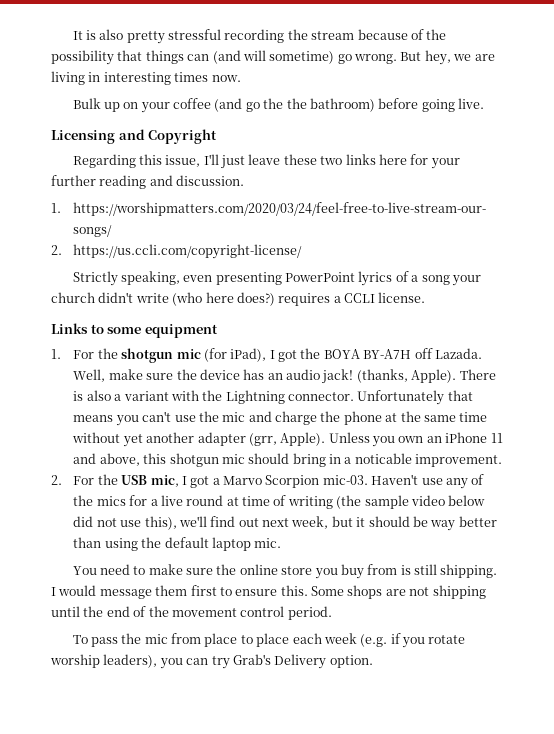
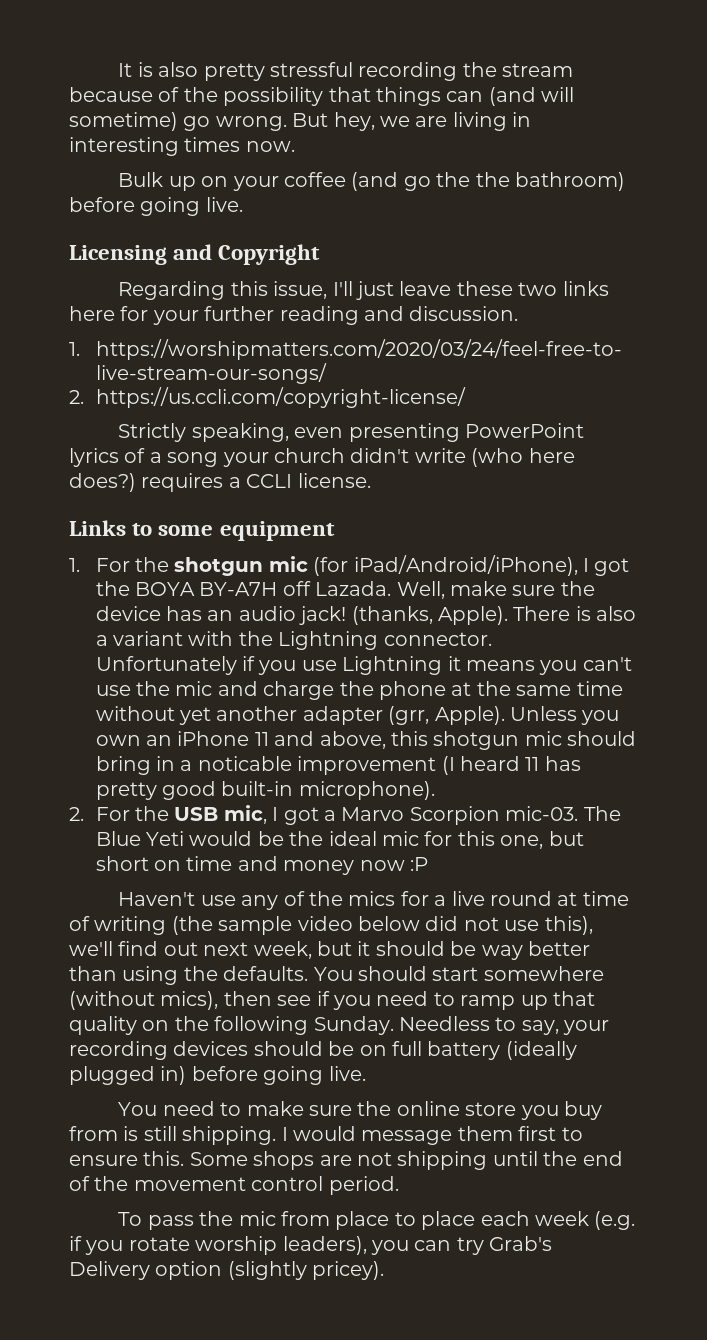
- 1. For the shotgun mic (for iPad), I got the BOYA BY-A7H off Lazada.
+ 1. For the shotgun mic (for iPad/Android/iPhone), I got the BOYA BY-A7H off Lazada.
- Unfortunately that means you can't use the mic and charge the phone at the same time without yet another adapter (grr, Apple).
+ Unfortunately if you use Lightning it means you can't use the mic and charge the phone at the same time without yet another adapter (grr, Apple).
- Unless you own an iPhone 11 and above, this shotgun mic should bring in a noticable improvement.
+ Unless you own an iPhone 11 and above, this shotgun mic should bring in a noticable improvement (I heard 11 has pretty good built-in microphone).
- 2. For the USB mic, I got a Marvo Scorpion mic-03. Haven't use any of the mics for a live round at time of writing (the sample video below did not use this), we'll find out next week, but it should be way better than using the default laptop mic.
+ 2. For the USB mic, I got a Marvo Scorpion mic-03. The Blue Yeti would be the ideal mic for this one, but short on time and money now :P
+ Haven't use any of the mics for a live round at time of writing (the sample video below did not use this), we'll find out next week, but it should be way better than using the defaults. You should start somewhere (without mics), then see if you need to ramp up that quality on the following Sunday. Needless to say, your recording devices should be on full battery (ideally plugged in) before going live.
- To pass the mic from place to place each week (e.g. if you rotate worship leaders), you can try Grab's Delivery option.
+ To pass the mic from place to place each week (e.g. if you rotate worship leaders), you can try Grab's Delivery option (slightly pricey).

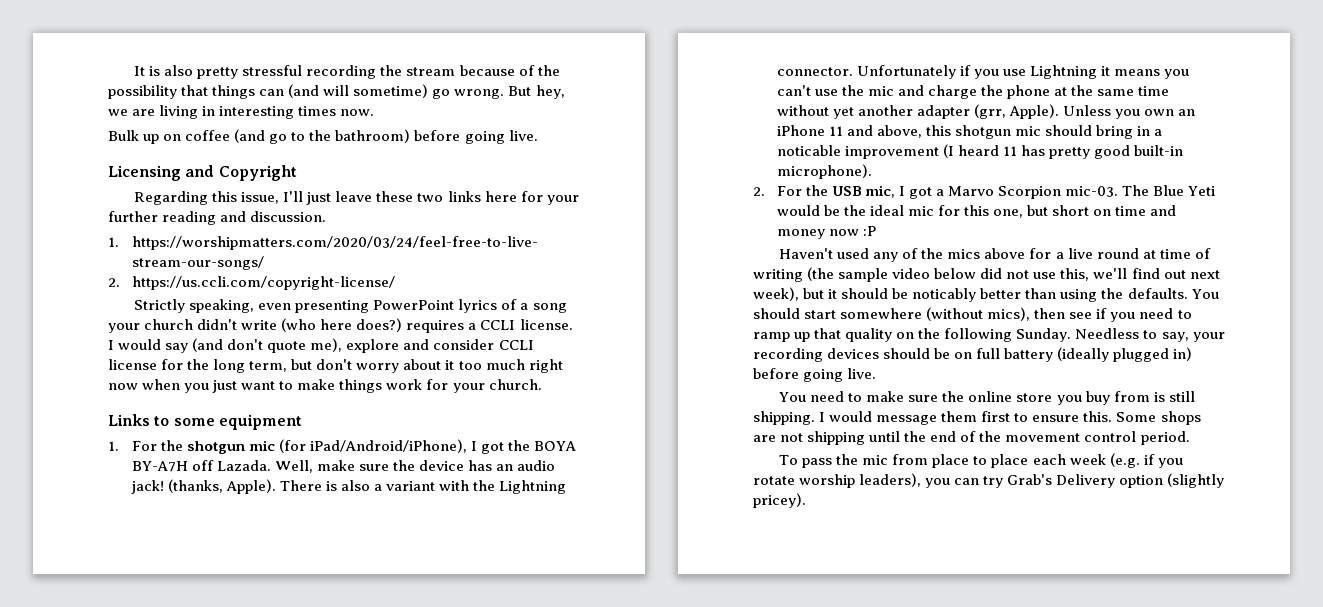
- Bulk up on your coffee (and go the the bathroom) before going live.
+ Bulk up on coffee (and go to the bathroom) before going live.
+ I would say (and don't quote me), explore and consider CCLI license for the long term, but don't worry about it too much right now when you just want to make things work for your church.
- Haven't use any of the mics for a live round at time of writing (the sample video below did not use this), we'll find out next week, but it should be way better than using the defaults.
+ Haven't used any of the mics above for a live round at time of writing (the sample video below did not use this, we'll find out next week), but it should be noticably better than using the defaults.

